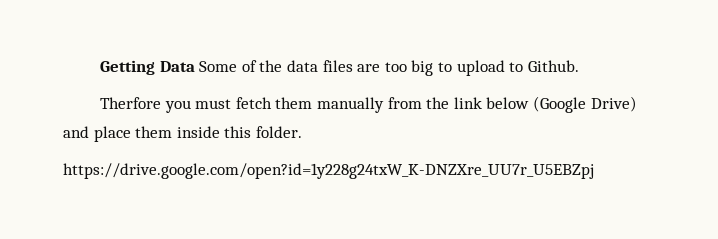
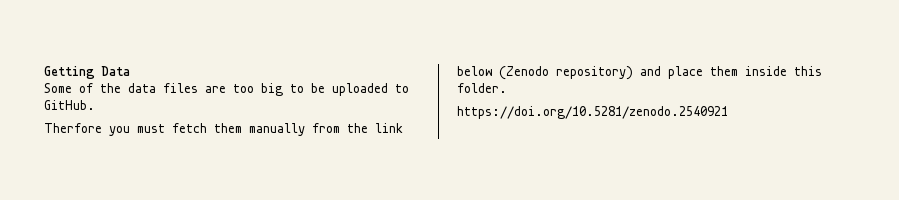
- Getting Data Some of the data files are too big to upload to Github.
+ Getting Data
+ Some of the data files are too big to be uploaded to GitHub.
- Therfore you must fetch them manually from the link below (Google Drive) and place them inside this folder.
+ Therfore you must fetch them manually from the link below (Zenodo repository) and place them inside this folder.
- https://drive.google.com/open?id=1y228g24txW_K-DNZXre_UU7r_U5EBZpj
+ https://doi.org/10.5281/zenodo.2540921

